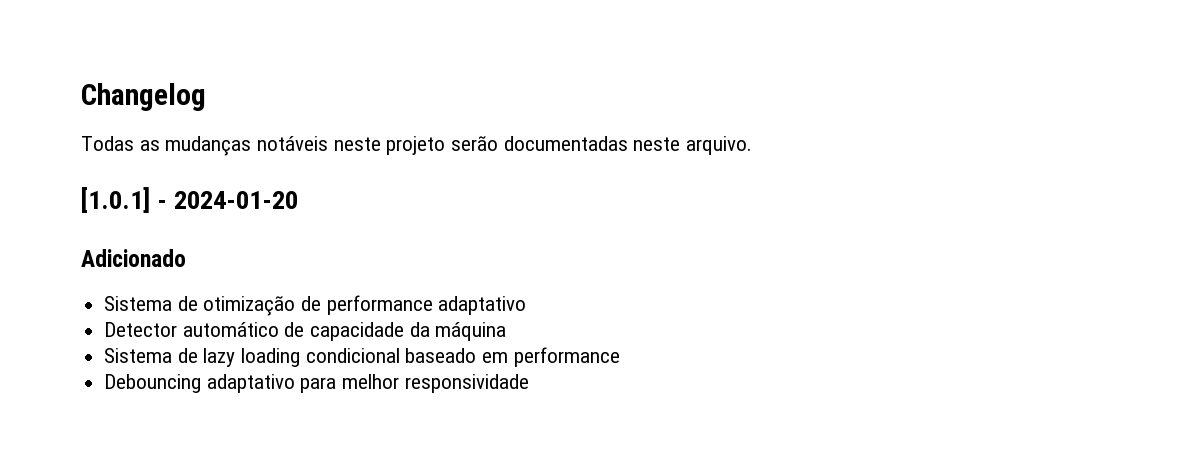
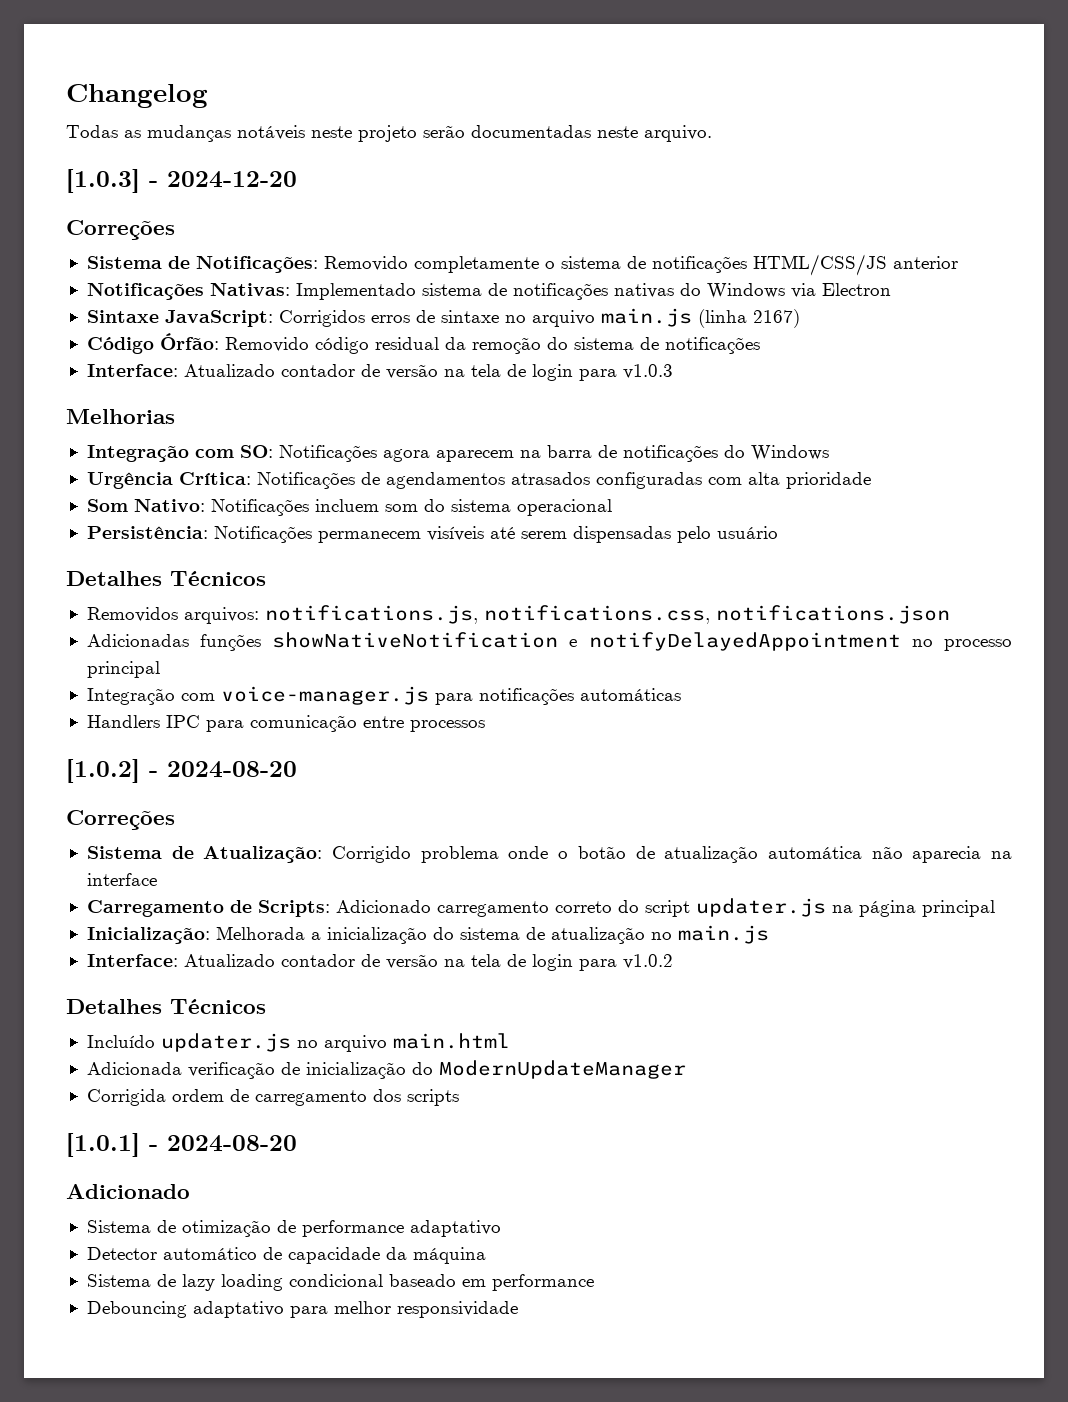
+ [1.0.3] - 2024-12-20
+ Correções
+ Sistema de Notificações: Removido completamente o sistema de notificações HTML/CSS/JS anterior
+ Notificações Nativas: Implementado sistema de notificações nativas do Windows via Electron
+ Sintaxe JavaScript: Corrigidos erros de sintaxe no arquivo main.js (linha 2167)
+ Código Órfão: Removido código residual da remoção do sistema de notificações
+ Interface: Atualizado contador de versão na tela de login para v1.0.3
+ Melhorias
+ Integração com SO: Notificações agora aparecem na barra de notificações do Windows
+ Urgência Crítica: Notificações de agendamentos atrasados configuradas com alta prioridade
+ Som Nativo: Notificações incluem som do sistema operacional
+ Persistência: Notificações permanecem visíveis até serem dispensadas pelo usuário
+ Detalhes Técnicos
+ Removidos arquivos: notifications.js, notifications.css, notifications.json
+ Adicionadas funções showNativeNotification e notifyDelayedAppointment no processo principal
+ Integração com voice-manager.js para notificações automáticas
+ Handlers IPC para comunicação entre processos
+ [1.0.2] - 2024-08-20
+ Correções
+ Sistema de Atualização: Corrigido problema onde o botão de atualização automática não aparecia na interface
+ Carregamento de Scripts: Adicionado carregamento correto do script updater.js na página principal
+ Inicialização: Melhorada a inicialização do sistema de atualização no main.js
+ Interface: Atualizado contador de versão na tela de login para v1.0.2
+ Detalhes Técnicos
+ Incluído updater.js no arquivo main.html
+ Adicionada verificação de inicialização do ModernUpdateManager
+ Corrigida ordem de carregamento dos scripts
- [1.0.1] - 2024-01-20
+ [1.0.1] - 2024-08-20

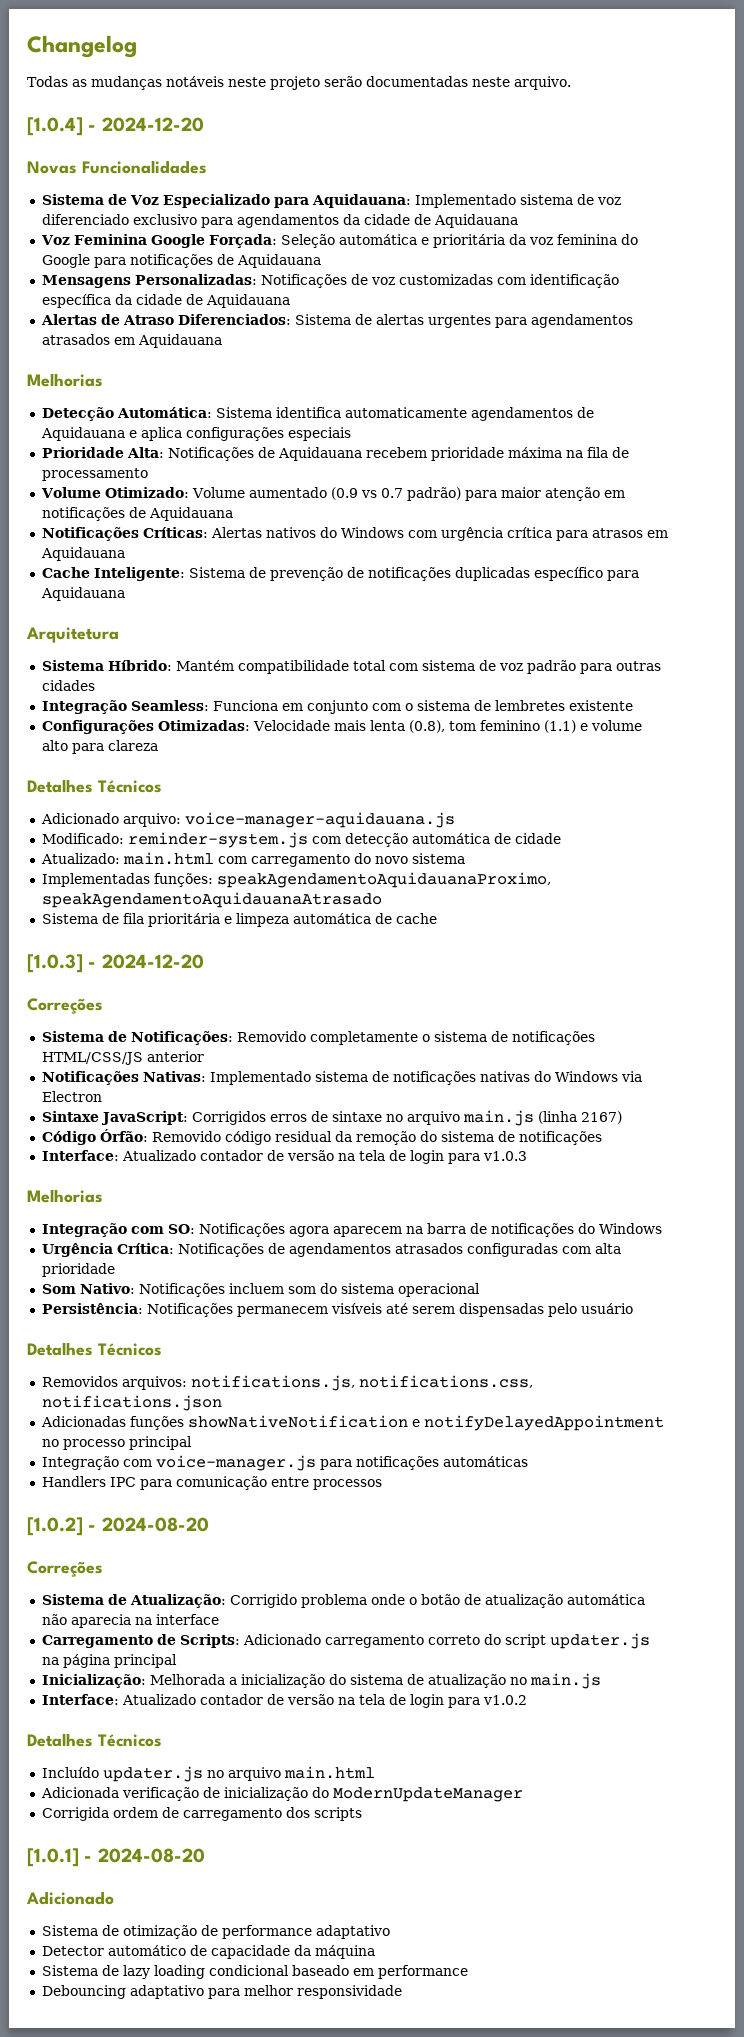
+ [1.0.4] - 2024-12-20
+ Novas Funcionalidades
+ Sistema de Voz Especializado para Aquidauana: Implementado sistema de voz diferenciado exclusivo para agendamentos da cidade de Aquidauana
+ Voz Feminina Google Forçada: Seleção automática e prioritária da voz feminina do Google para notificações de Aquidauana
+ Mensagens Personalizadas: Notificações de voz customizadas com identificação específica da cidade de Aquidauana
+ Alertas de Atraso Diferenciados: Sistema de alertas urgentes para agendamentos atrasados em Aquidauana
+ Melhorias
+ Detecção Automática: Sistema identifica automaticamente agendamentos de Aquidauana e aplica configurações especiais
+ Prioridade Alta: Notificações de Aquidauana recebem prioridade máxima na fila de processamento
+ Volume Otimizado: Volume aumentado (0.9 vs 0.7 padrão) para maior atenção em notificações de Aquidauana
+ Notificações Críticas: Alertas nativos do Windows com urgência crítica para atrasos em Aquidauana
+ Cache Inteligente: Sistema de prevenção de notificações duplicadas específico para Aquidauana
+ Arquitetura
+ Sistema Híbrido: Mantém compatibilidade total com sistema de voz padrão para outras cidades
+ Integração Seamless: Funciona em conjunto com o sistema de lembretes existente
+ Configurações Otimizadas: Velocidade mais lenta (0.8), tom feminino (1.1) e volume alto para clareza
+ Detalhes Técnicos
+ Adicionado arquivo: voice-manager-aquidauana.js
+ Modificado: reminder-system.js com detecção automática de cidade
+ Atualizado: main.html com carregamento do novo sistema
+ Implementadas funções: speakAgendamentoAquidauanaProximo, speakAgendamentoAquidauanaAtrasado
+ Sistema de fila prioritária e limpeza automática de cache

